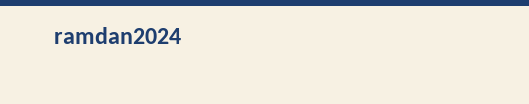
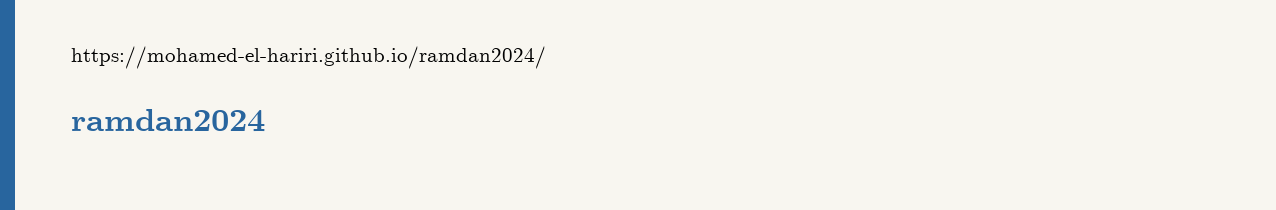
+ https://mohamed-el-hariri.github.io/ramdan2024/

